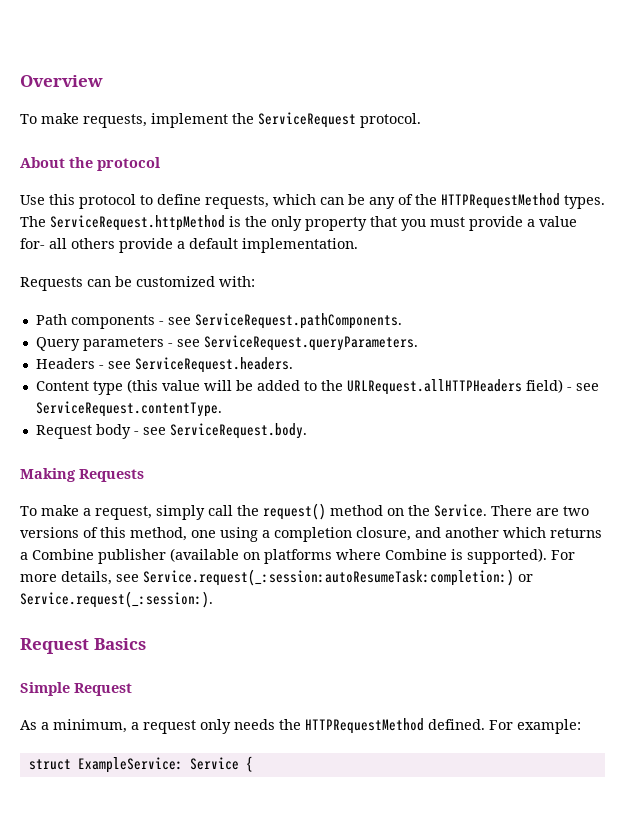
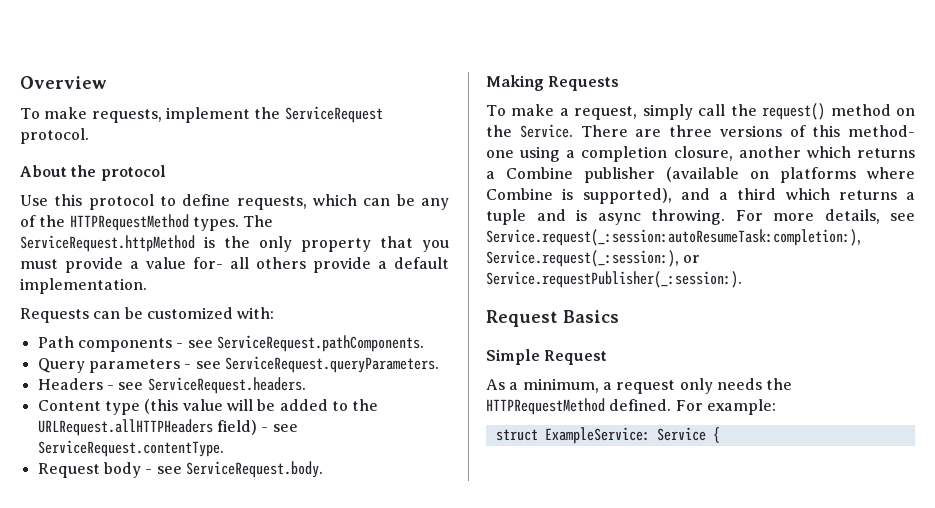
- There are two versions of this method, one using a completion closure, and another which returns a Combine publisher (available on platforms where Combine is supported). For more details, see Service.request(_:session:autoResumeTask:completion:) or Service.request(_:session:).
+ There are three versions of this method- one using a completion closure, another which returns a Combine publisher (available on platforms where Combine is supported), and a third which returns a tuple and is async throwing. For more details, see Service.request(_:session:autoResumeTask:completion:), Service.request(_:session:), or Service.requestPublisher(_:session:).

